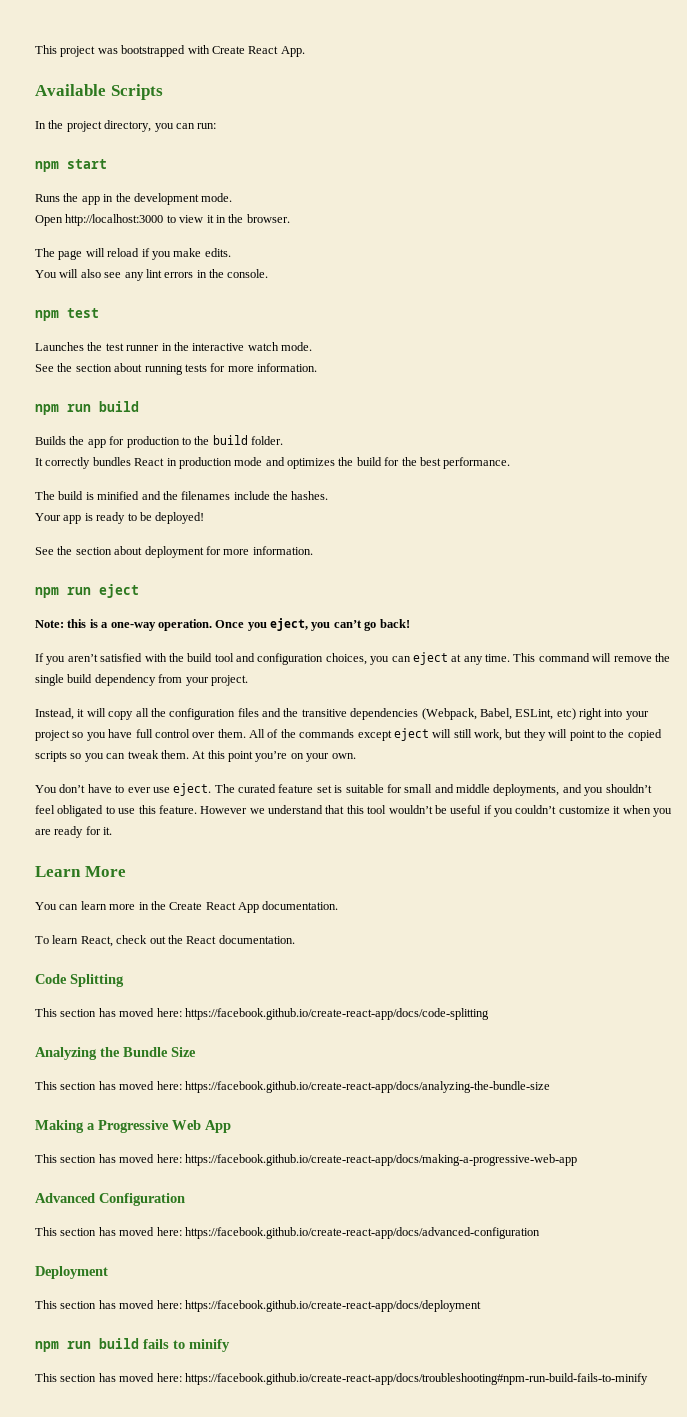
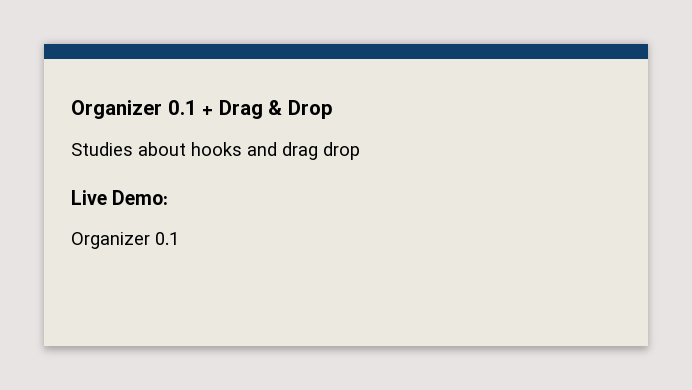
- This project was bootstrapped with Create React App.
- Available Scripts
- In the project directory, you can run:
- npm start
- Runs the app in the development mode.
- Open http://localhost:3000 to view it in the browser.
- The page will reload if you make edits.
- You will also see any lint errors in the console.
- npm test
- Launches the test runner in the interactive watch mode.
- See the section about running tests for more information.
- npm run build
- Builds the app for production to the build folder.
- It correctly bundles React in production mode and optimizes the build for the best performance.
- The build is minified and the filenames include the hashes.
- Your app is ready to be deployed!
- See the section about deployment for more information.
- npm run eject
- Note: this is a one-way operation. Once you eject, you can’t go back!
- If you aren’t satisfied with the build tool and configuration choices, you can eject at any time. This command will remove the single build dependency from your project.
- Instead, it will copy all the configuration files and the transitive dependencies (Webpack, Babel, ESLint, etc) right into your project so you have full control over them. All of the commands except eject will still work, but they will point to the copied scripts so you can tweak them. At this point you’re on your own.
- You don’t have to ever use eject. The curated feature set is suitable for small and middle deployments, and you shouldn’t feel obligated to use this feature. However we understand that this tool wouldn’t be useful if you couldn’t customize it when you are ready for it.
- Learn More
- You can learn more in the Create React App documentation.
- To learn React, check out the React documentation.
- Code Splitting
- This section has moved here: https://facebook.github.io/create-react-app/docs/code-splitting
- Analyzing the Bundle Size
- This section has moved here: https://facebook.github.io/create-react-app/docs/analyzing-the-bundle-size
- Making a Progressive Web App
- This section has moved here: https://facebook.github.io/create-react-app/docs/making-a-progressive-web-app
- Advanced Configuration
- This section has moved here: https://facebook.github.io/create-react-app/docs/advanced-configuration
- Deployment
- This section has moved here: https://facebook.github.io/create-react-app/docs/deployment
- npm run build fails to minify
- This section has moved here: https://facebook.github.io/create-react-app/docs/troubleshooting#npm-run-build-fails-to-minify
+ Organizer 0.1 + Drag & Drop
+ Studies about hooks and drag drop
+ Live Demo:
+ Organizer 0.1

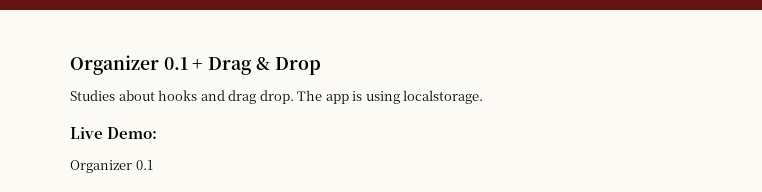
- Studies about hooks and drag drop
+ Studies about hooks and drag drop. The app is using localstorage.

